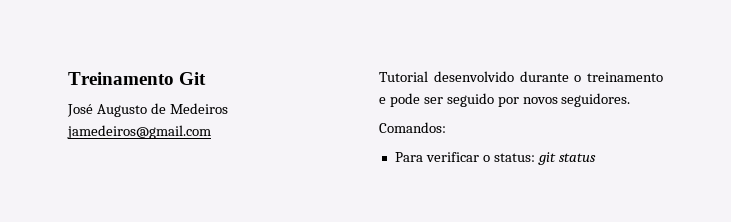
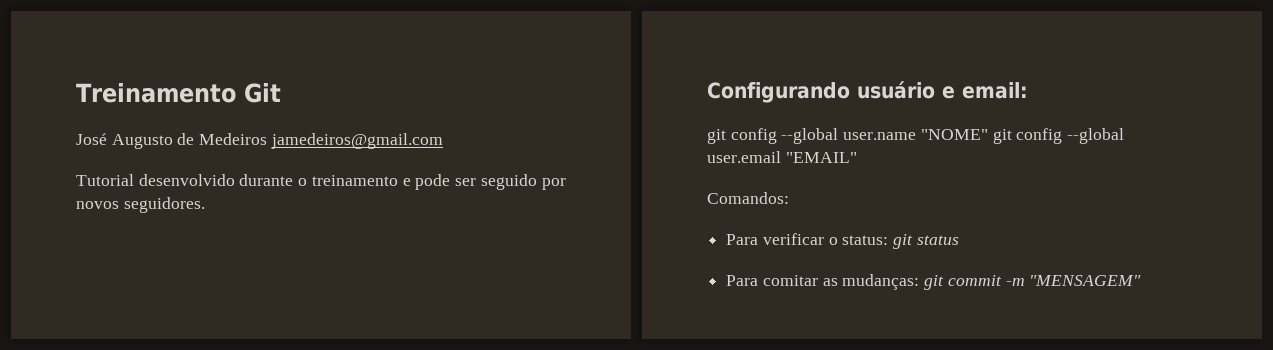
+ Configurando usuário e email:
+ git config --global user.name "NOME" git config --global user.email "EMAIL"
+ Para comitar as mudanças: git commit -m "MENSAGEM"

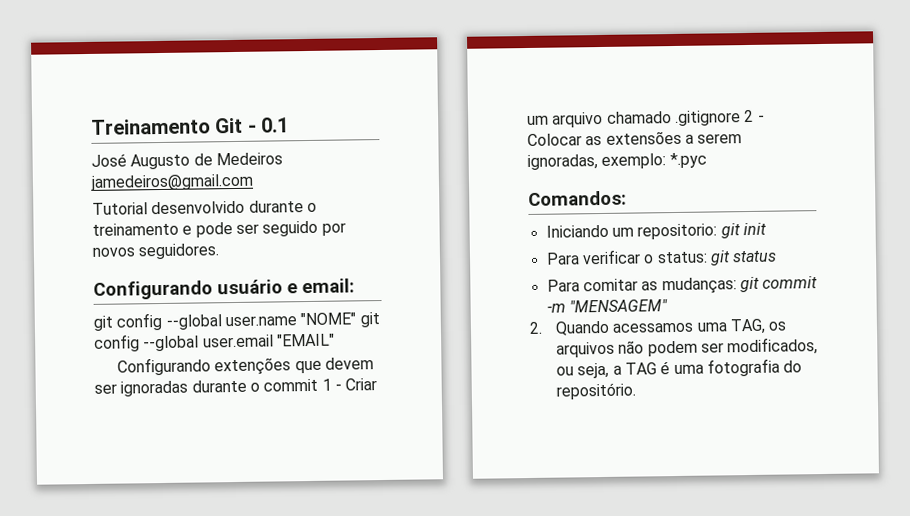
- Treinamento Git
+ Treinamento Git - 0.1
+ Configurando extenções que devem ser ignoradas durante o commit 1 - Criar um arquivo chamado .gitignore 2 - Colocar as extensões a serem ignoradas, exemplo: *.pyc
  Comandos:
+ Iniciando um repositorio: git init
+ 2. Quando acessamos uma TAG, os arquivos não podem ser modificados, ou seja, a TAG é uma fotografia do repositório.

